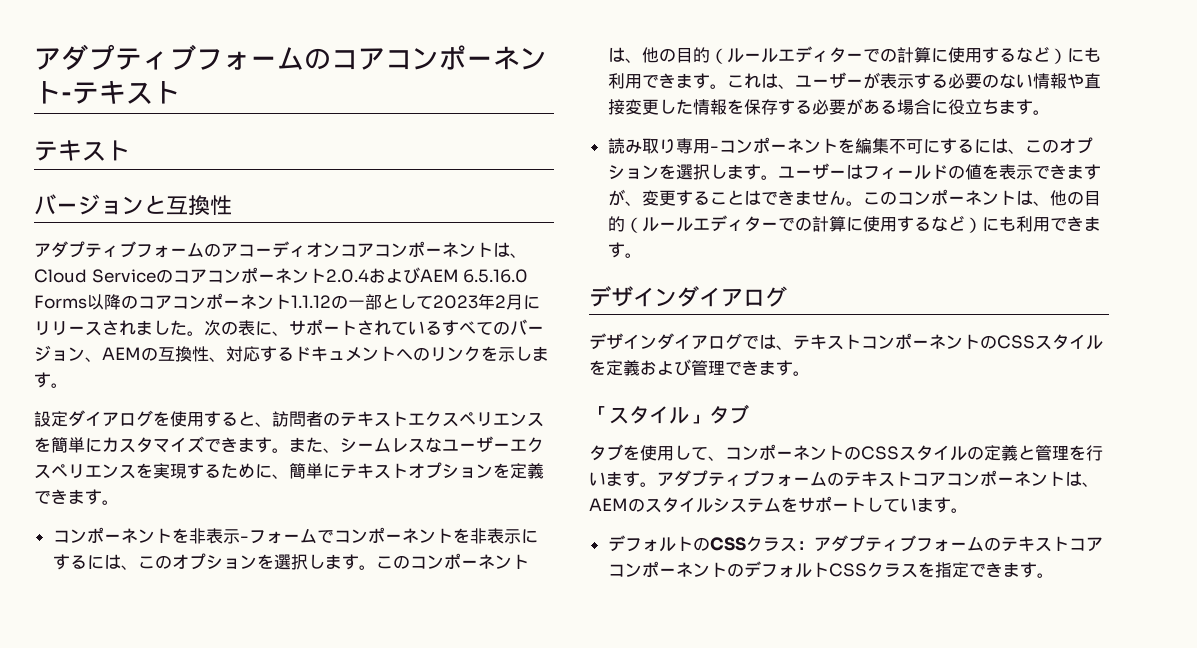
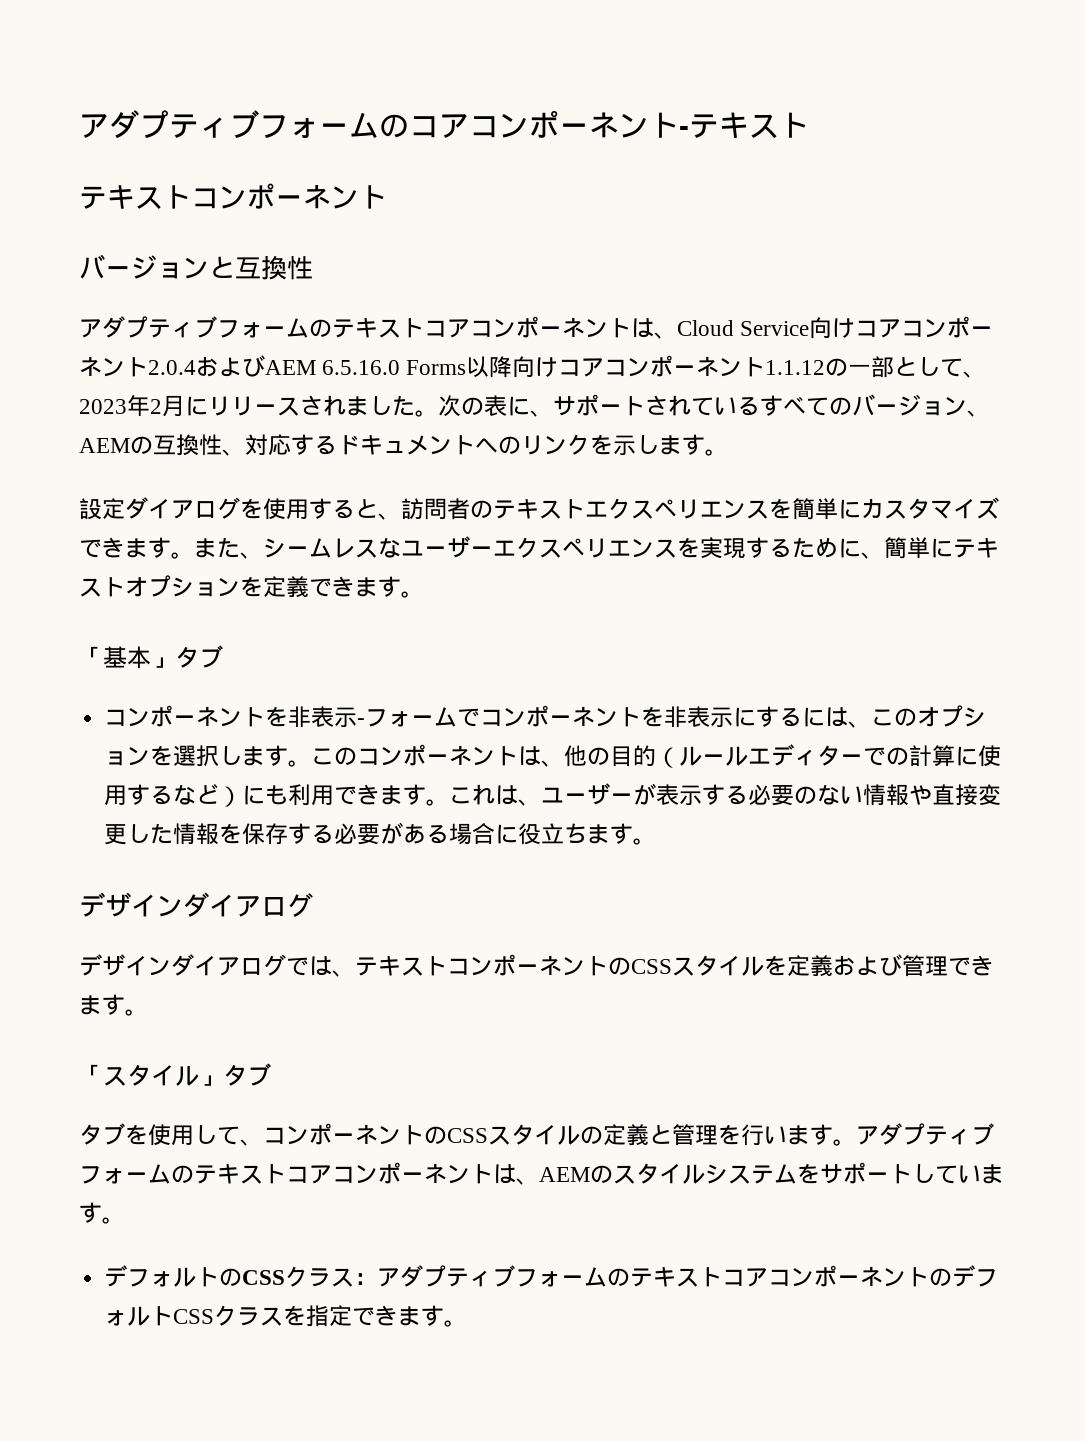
  アダプティブフォームのコアコンポーネント-テキスト
- テキスト
+ テキストコンポーネント
- アダプティブフォームのアコーディオンコアコンポーネントは、Cloud Serviceのコアコンポーネント2.0.4およびAEM 6.5.16.0 Forms以降のコアコンポーネント1.1.12の一部として2023年2月にリリースされました。
+ アダプティブフォームのテキストコアコンポーネントは、Cloud Service向けコアコンポーネント2.0.4およびAEM 6.5.16.0 Forms以降向けコアコンポーネント1.1.12の一部として、2023年2月にリリースされました。
+ 「基本」タブ
- 読み取り専用-コンポーネントを編集不可にするには、このオプションを選択します。ユーザーはフィールドの値を表示できますが、変更することはできません。このコンポーネントは、他の目的（ルールエディターでの計算に使用するなど）にも利用できます。

